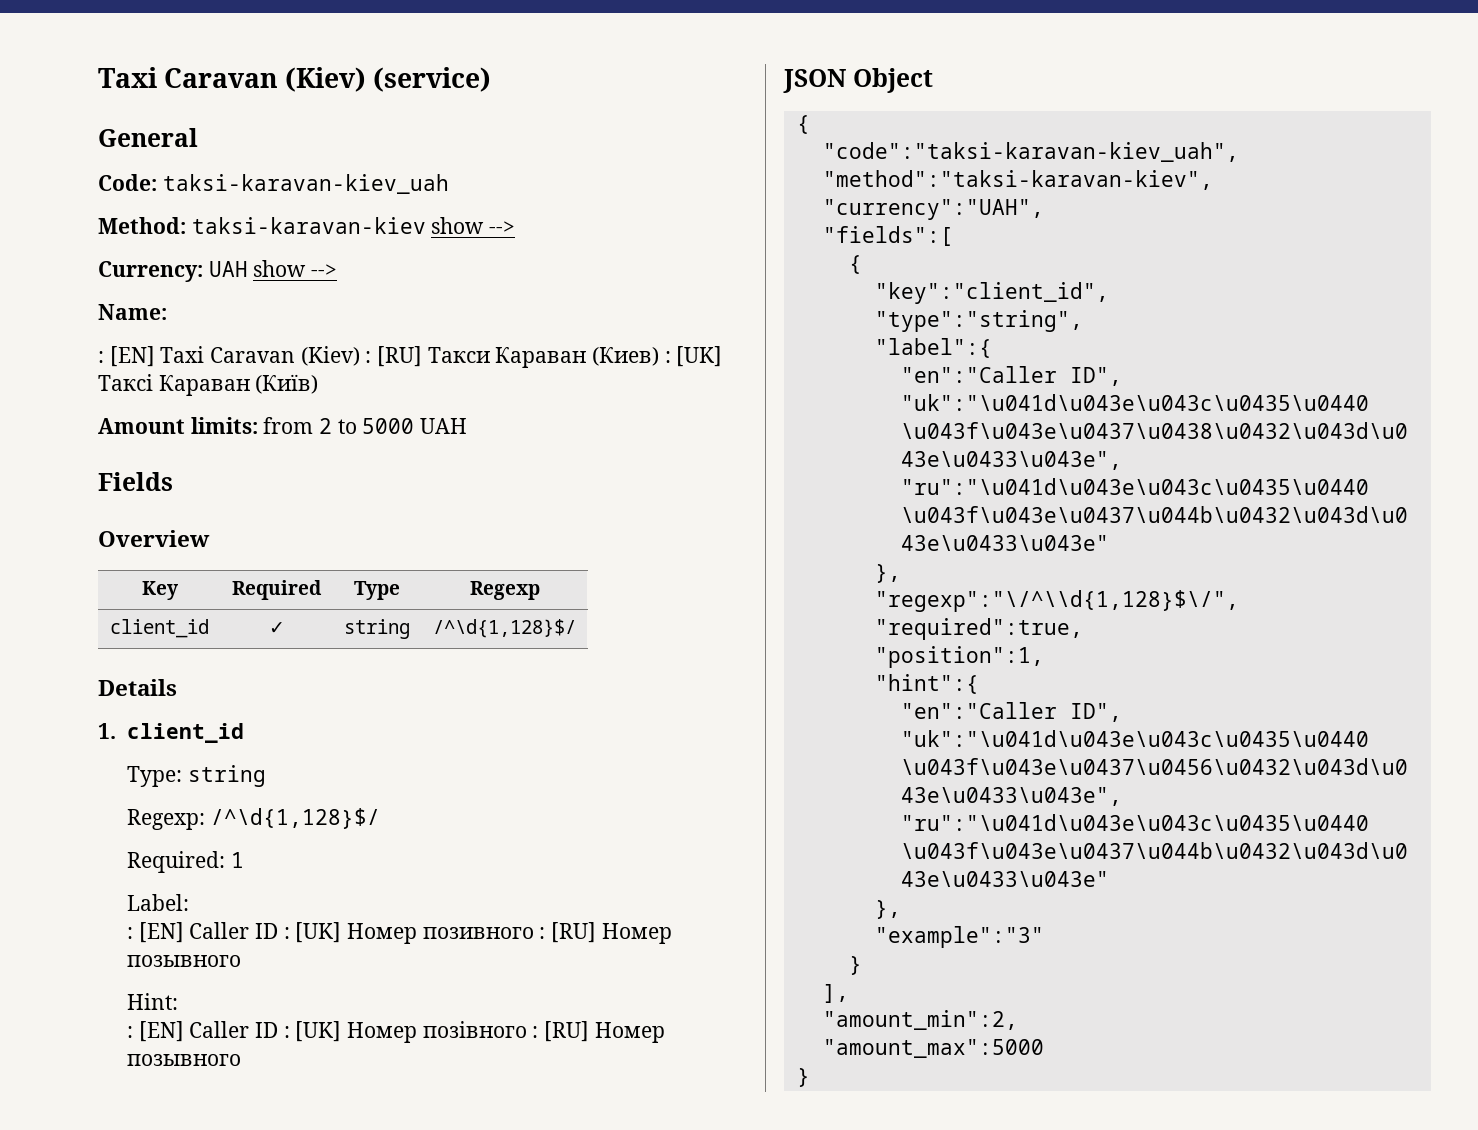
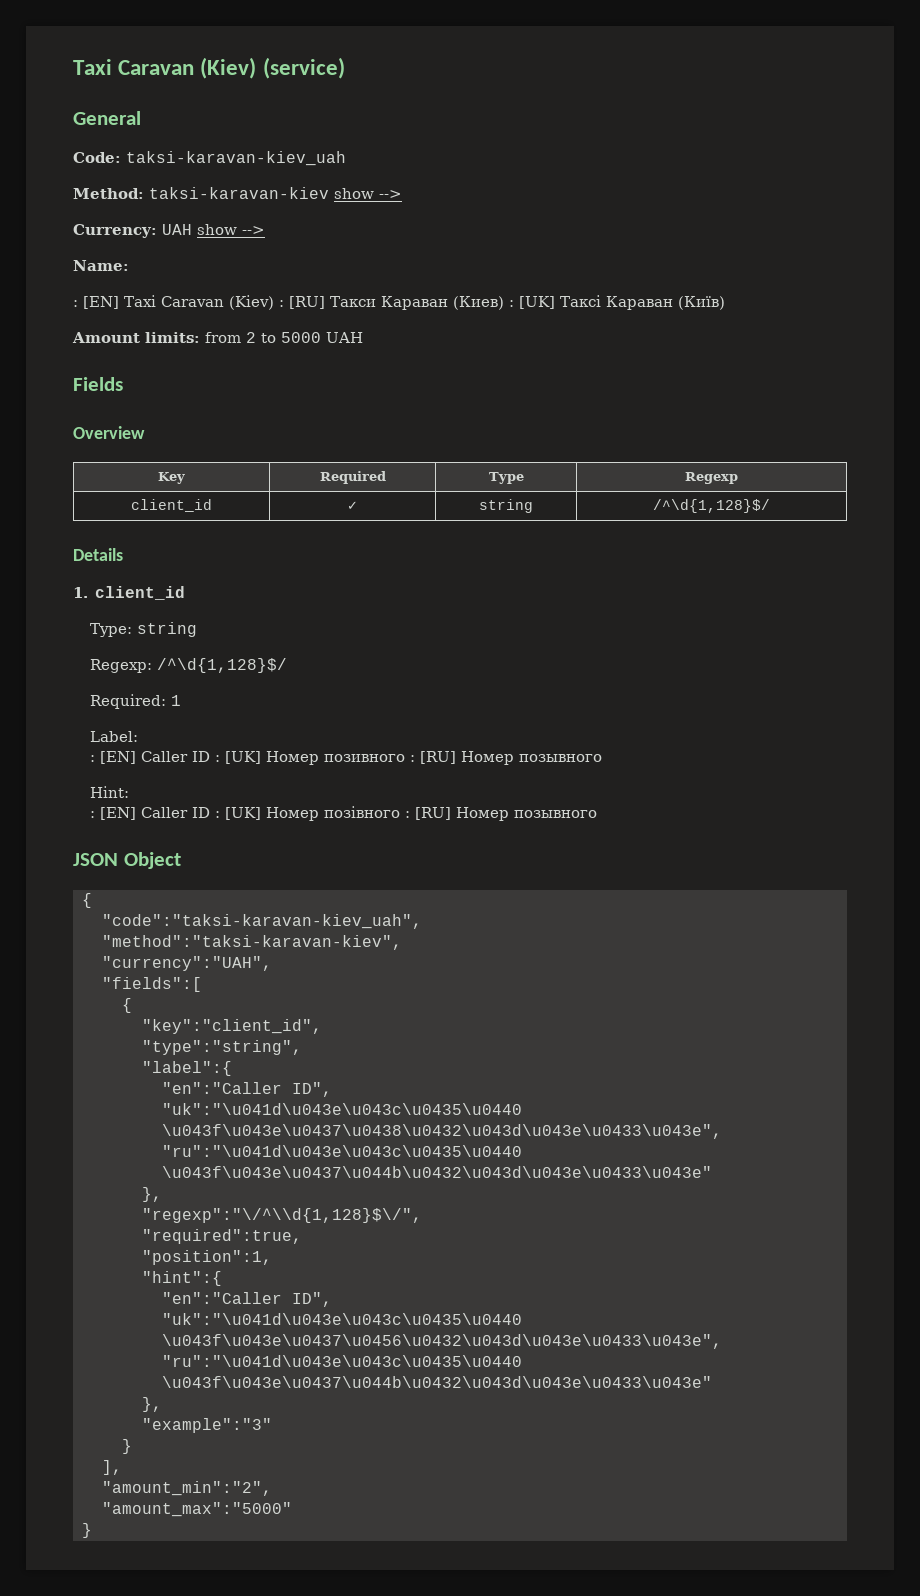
- "amount_min":2,
- "amount_max":5000
+ "amount_min":"2",
+ "amount_max":"5000"

